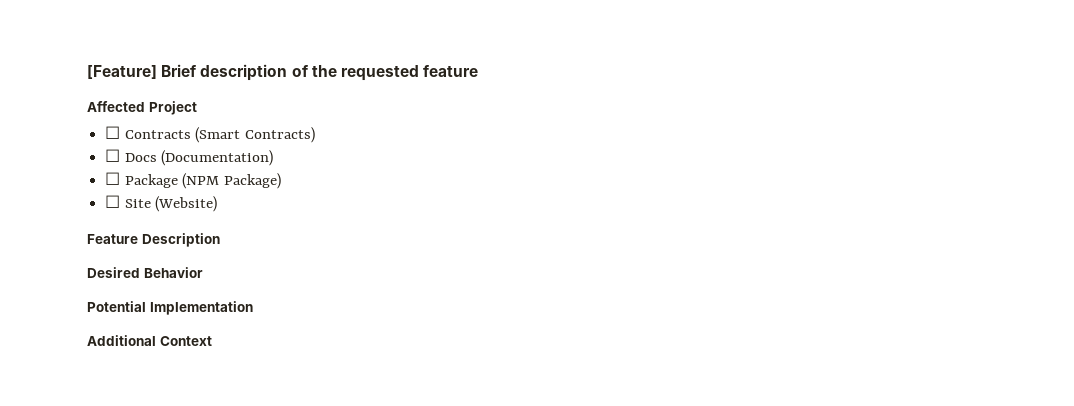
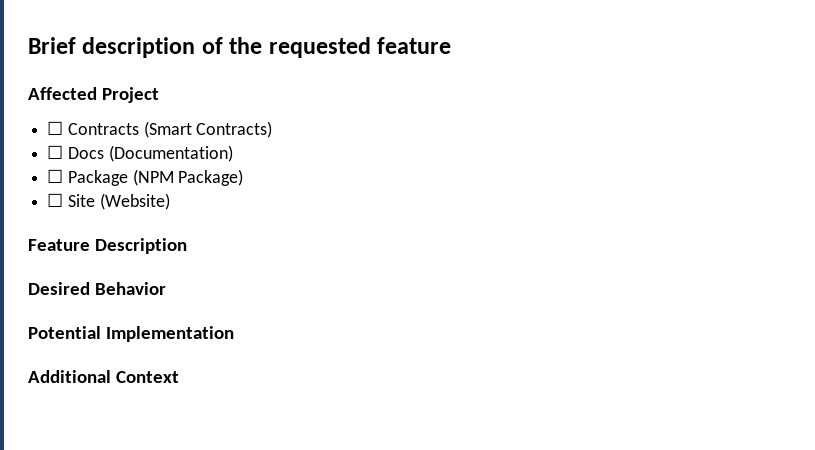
- [Feature] Brief description of the requested feature
+ Brief description of the requested feature

